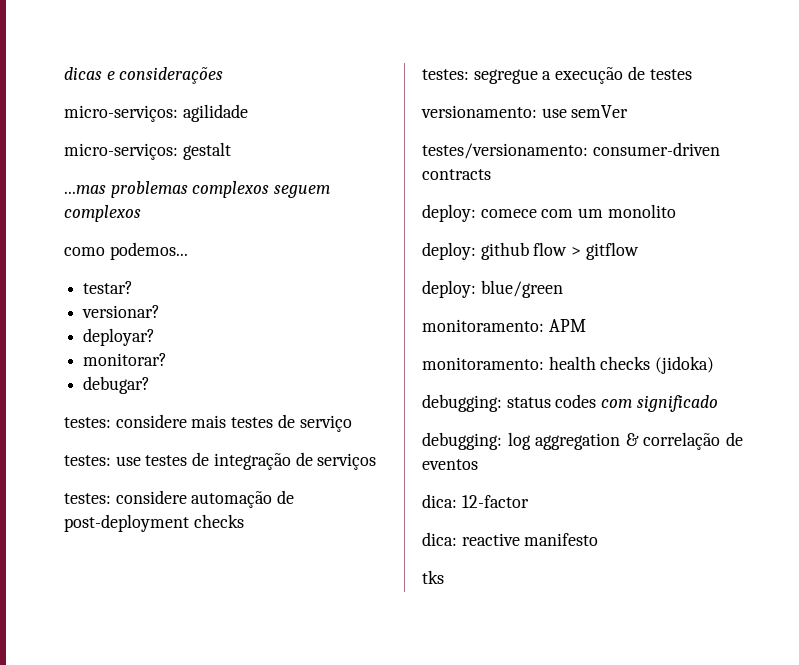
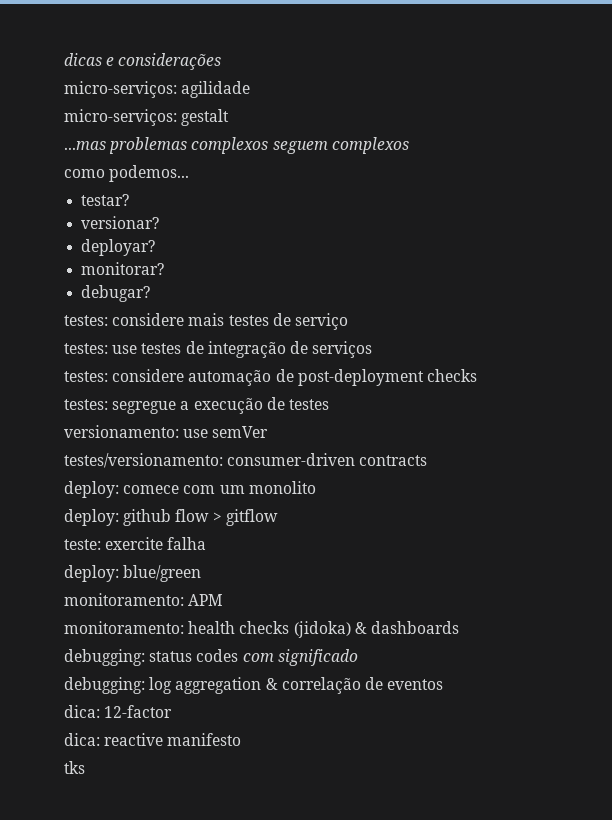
+ teste: exercite falha
- monitoramento: health checks (jidoka)
+ monitoramento: health checks (jidoka) & dashboards

